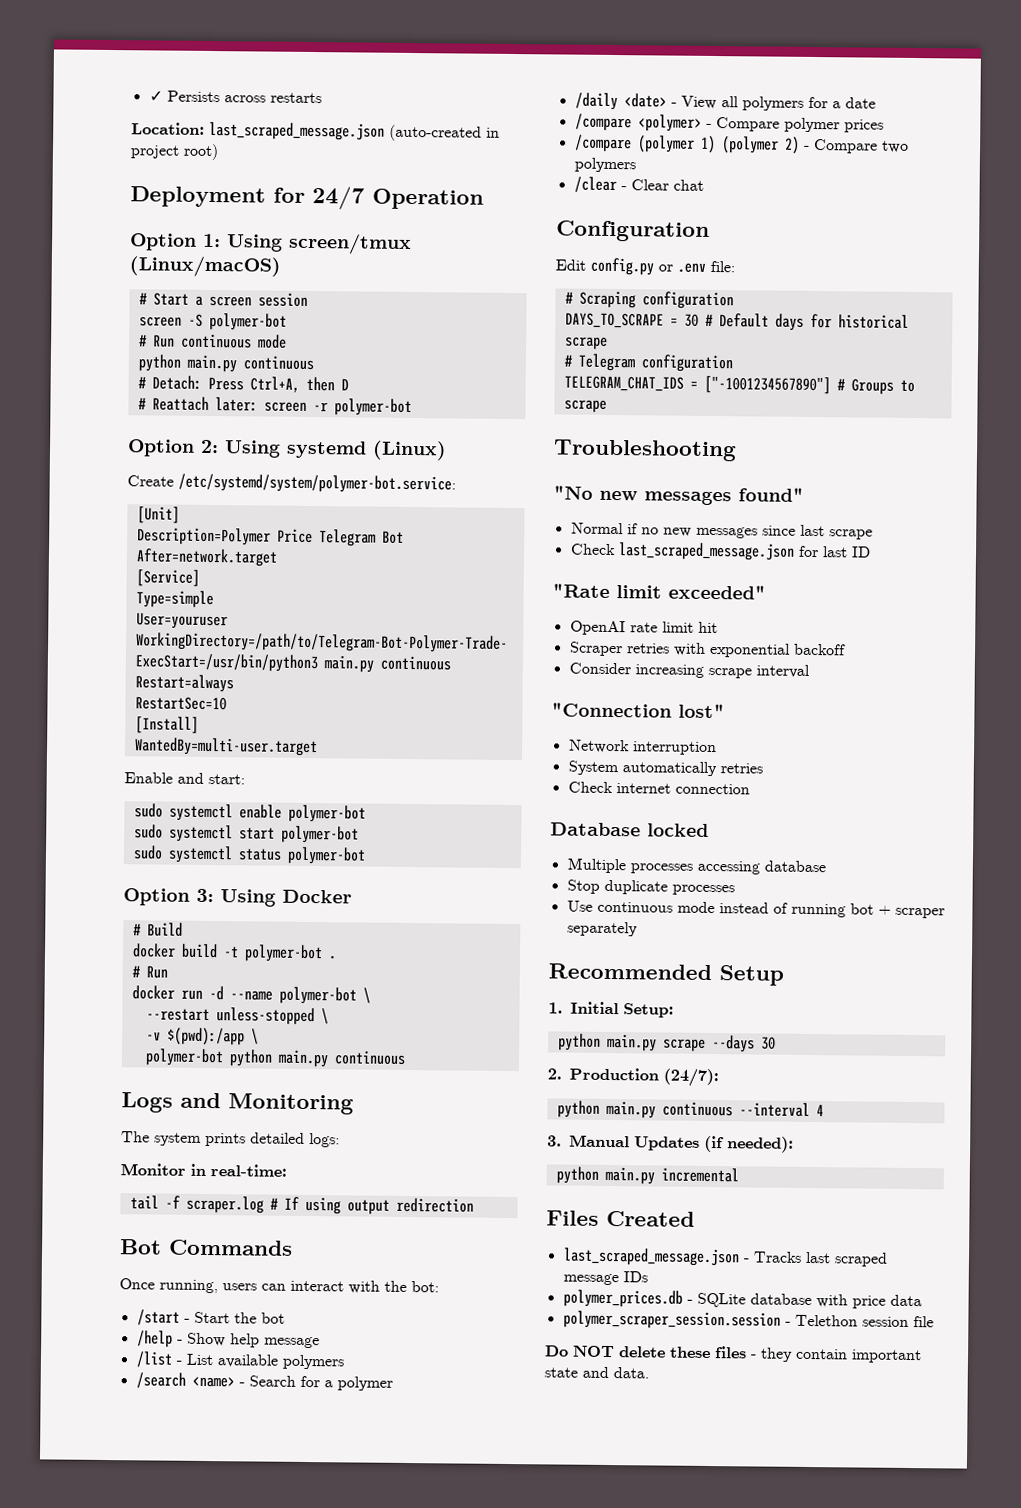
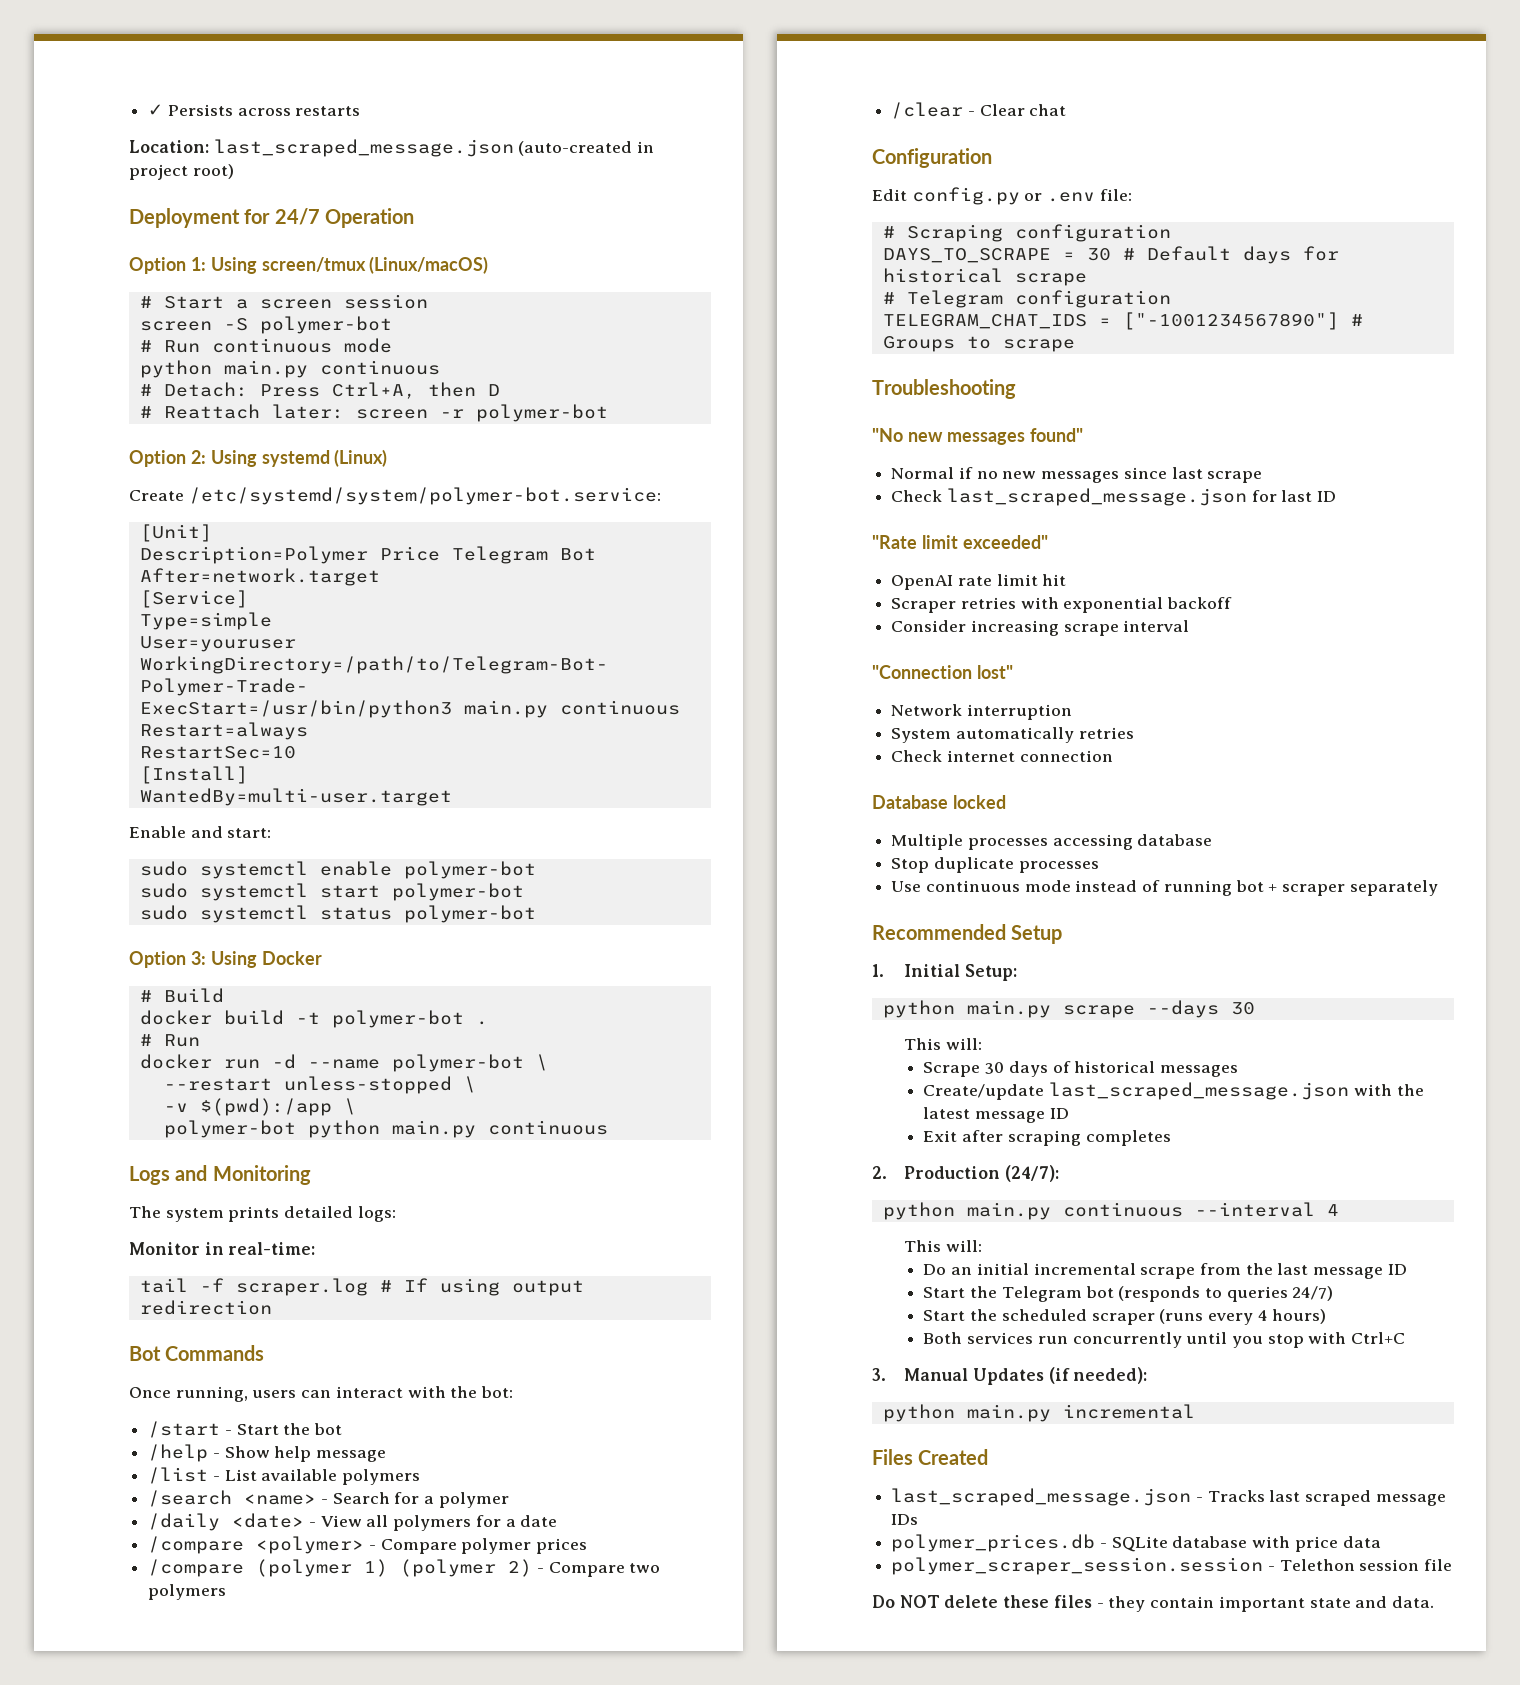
  python main.py scrape --days 30
+ This will:
+ Scrape 30 days of historical messages
+ Create/update last_scraped_message.json with the latest message ID
+ Exit after scraping completes
  python main.py continuous --interval 4
+ This will:
+ Do an initial incremental scrape from the last message ID
+ Start the Telegram bot (responds to queries 24/7)
+ Start the scheduled scraper (runs every 4 hours)
+ Both services run concurrently until you stop with Ctrl+C

